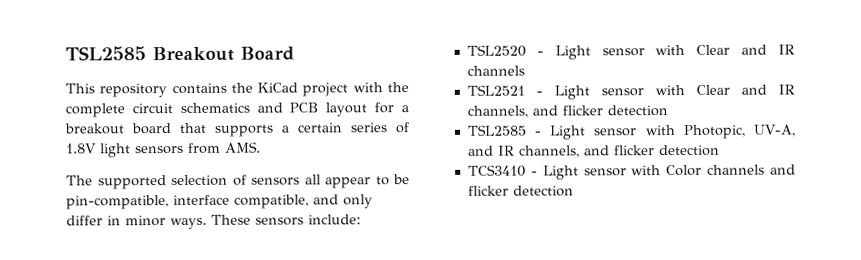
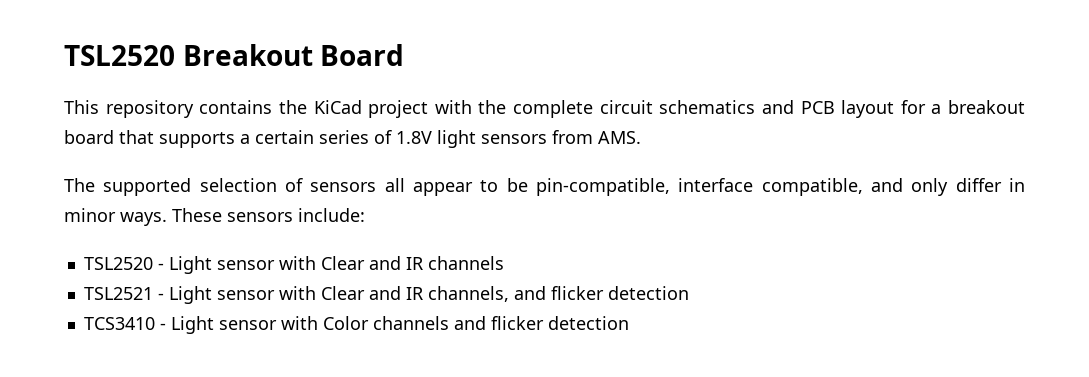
- TSL2585 Breakout Board
+ TSL2520 Breakout Board
- TSL2585 - Light sensor with Photopic, UV-A, and IR channels, and flicker detection

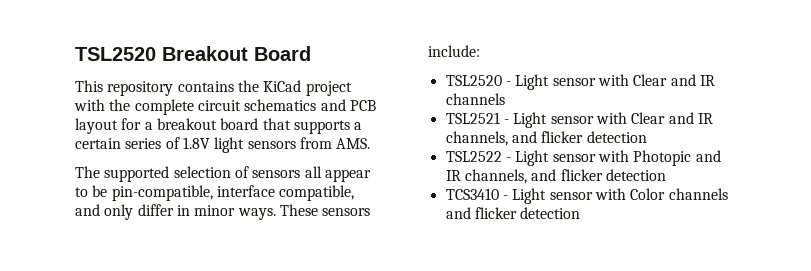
+ TSL2522 - Light sensor with Photopic and IR channels, and flicker detection

